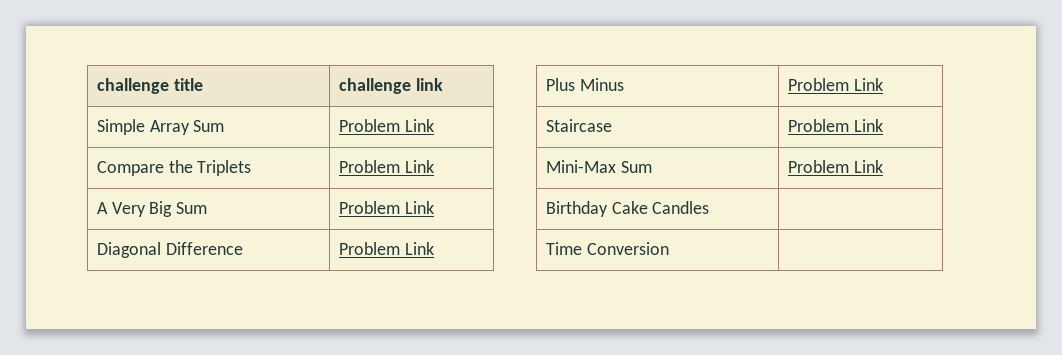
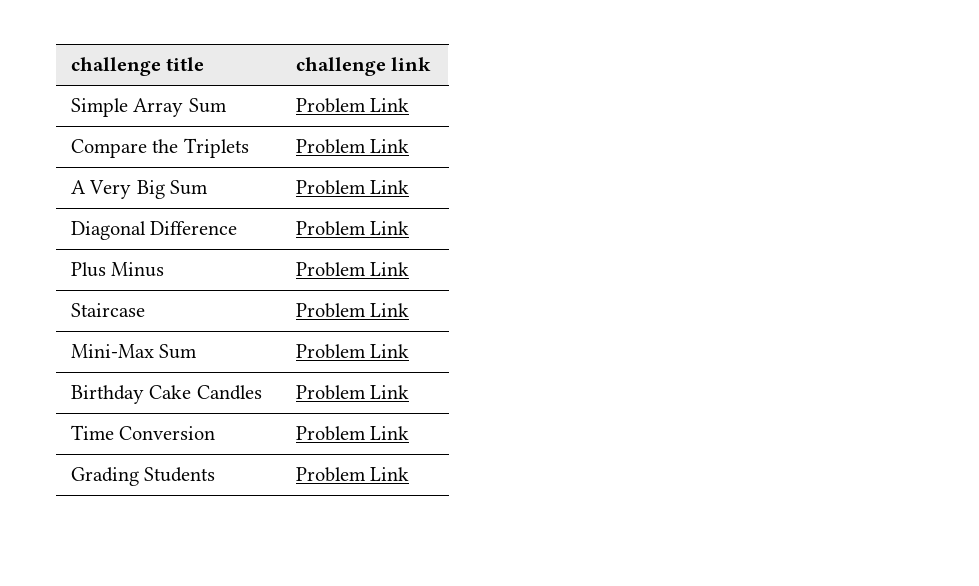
- Birthday Cake Candles |
+ Birthday Cake Candles | Problem Link
- Time Conversion |
+ Time Conversion | Problem Link
+ Grading Students | Problem Link

